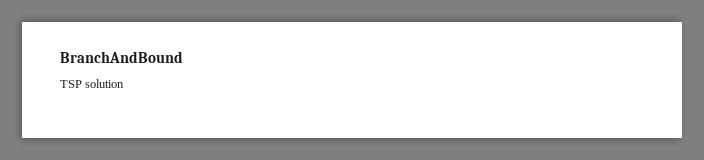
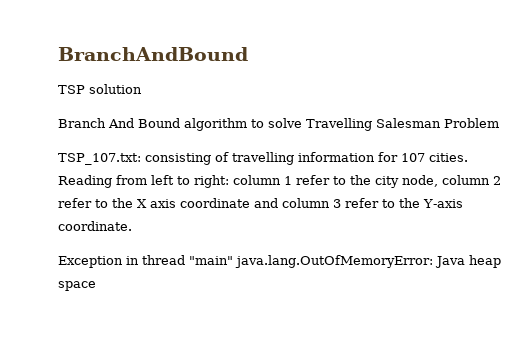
+ Branch And Bound algorithm to solve Travelling Salesman Problem
+ TSP_107.txt: consisting of travelling information for 107 cities. Reading from left to right: column 1 refer to the city node, column 2 refer to the X axis coordinate and column 3 refer to the Y-axis coordinate.
+ Exception in thread "main" java.lang.OutOfMemoryError: Java heap space

